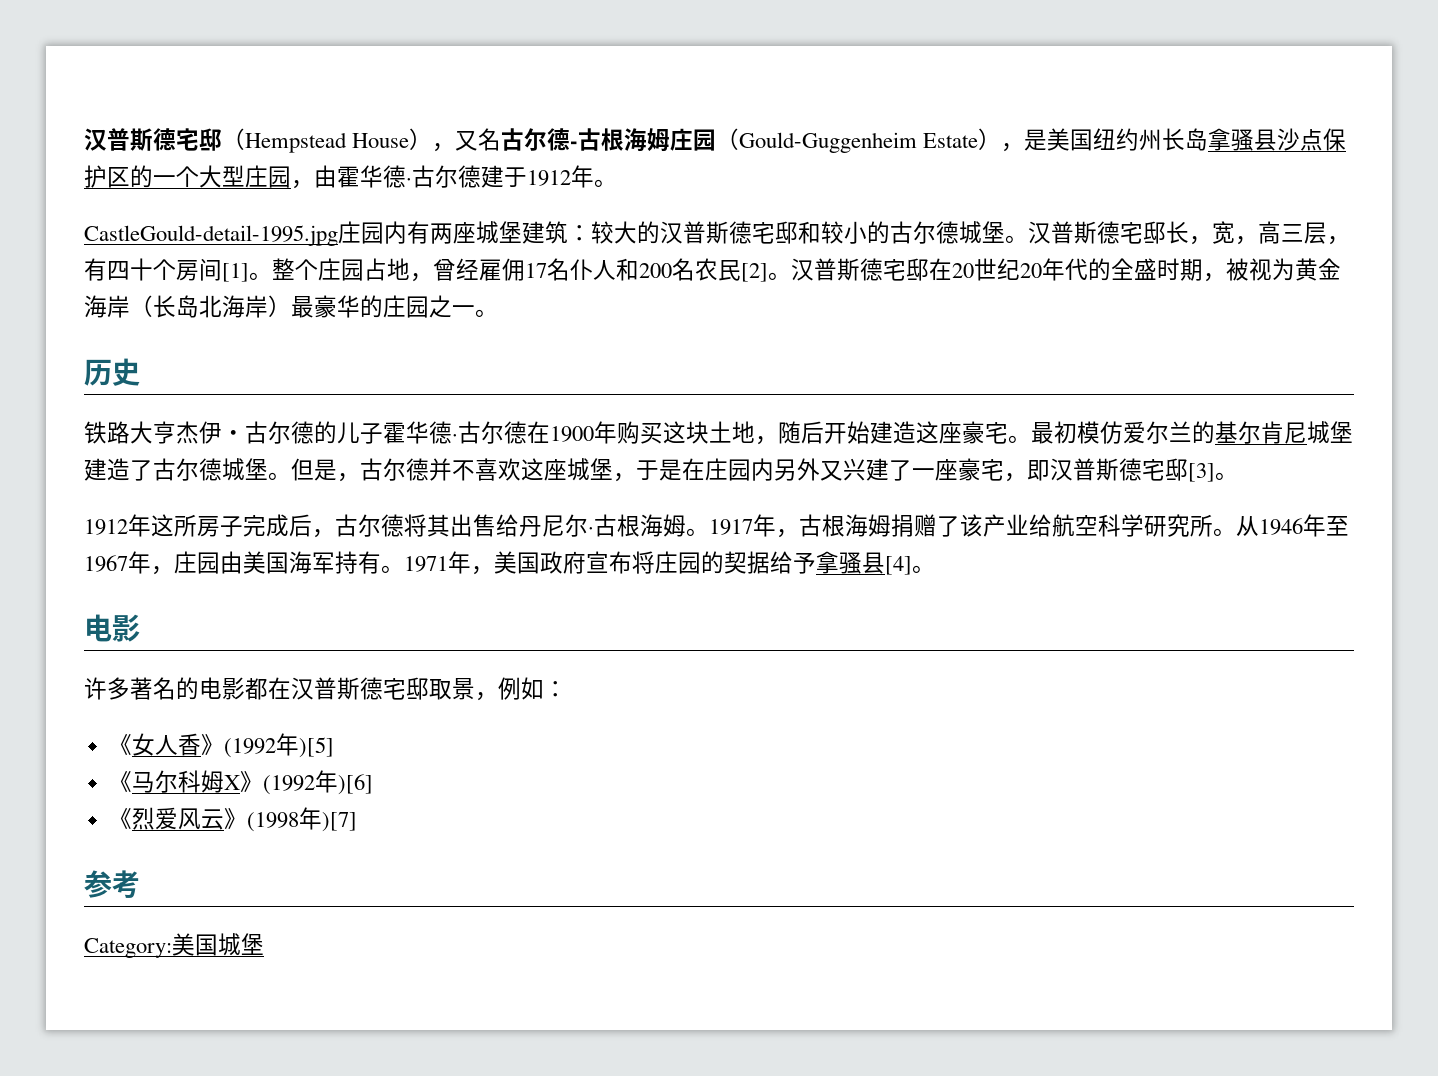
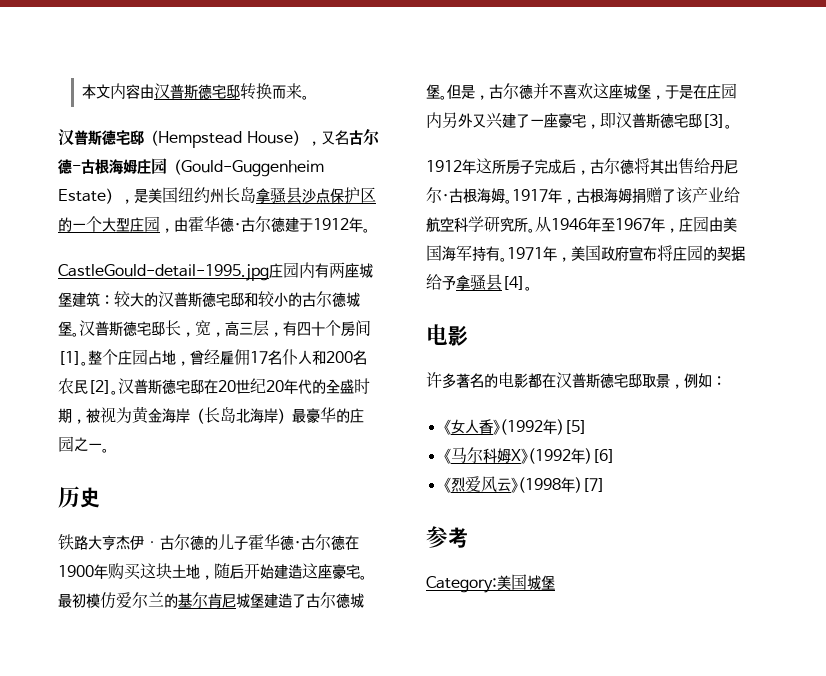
+ 本文内容由汉普斯德宅邸转换而来。

